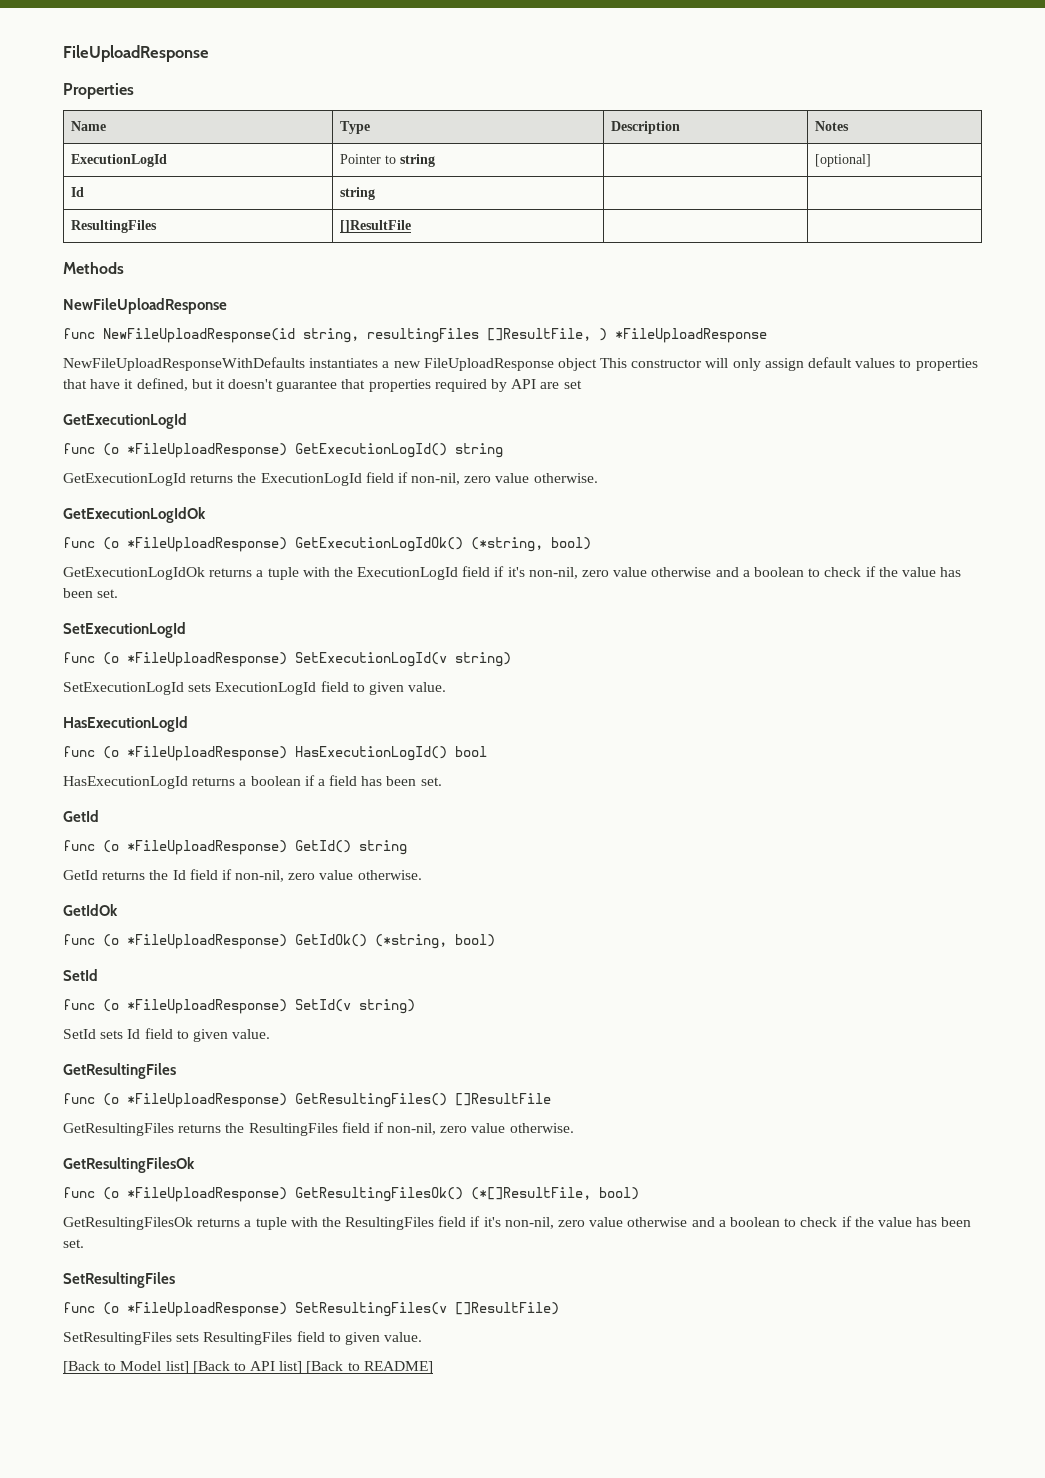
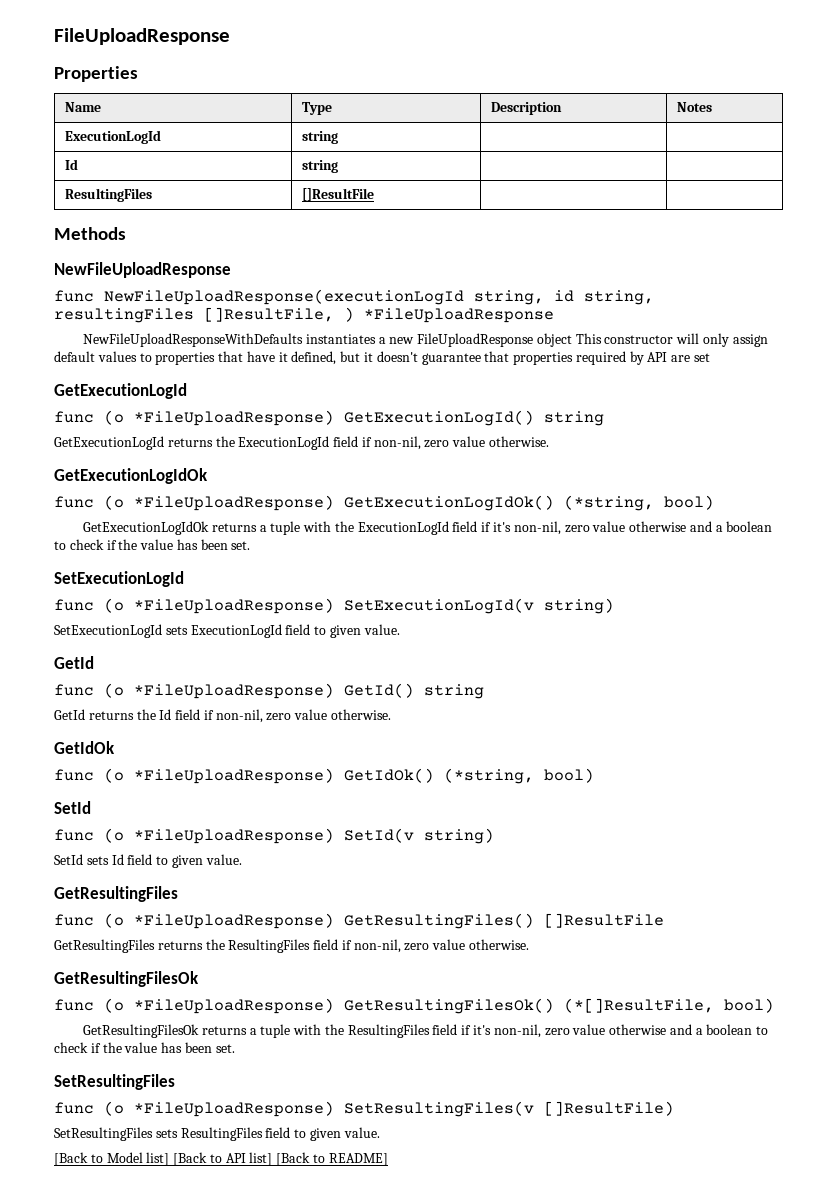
- ExecutionLogId | Pointer to string | | [optional]
+ ExecutionLogId | string | |
- func NewFileUploadResponse(id string, resultingFiles []ResultFile, ) *FileUploadResponse
+ func NewFileUploadResponse(executionLogId string, id string, resultingFiles []ResultFile, ) *FileUploadResponse
  SetExecutionLogId sets ExecutionLogId field to given value.
- HasExecutionLogId
- func (o *FileUploadResponse) HasExecutionLogId() bool
- HasExecutionLogId returns a boolean if a field has been set.

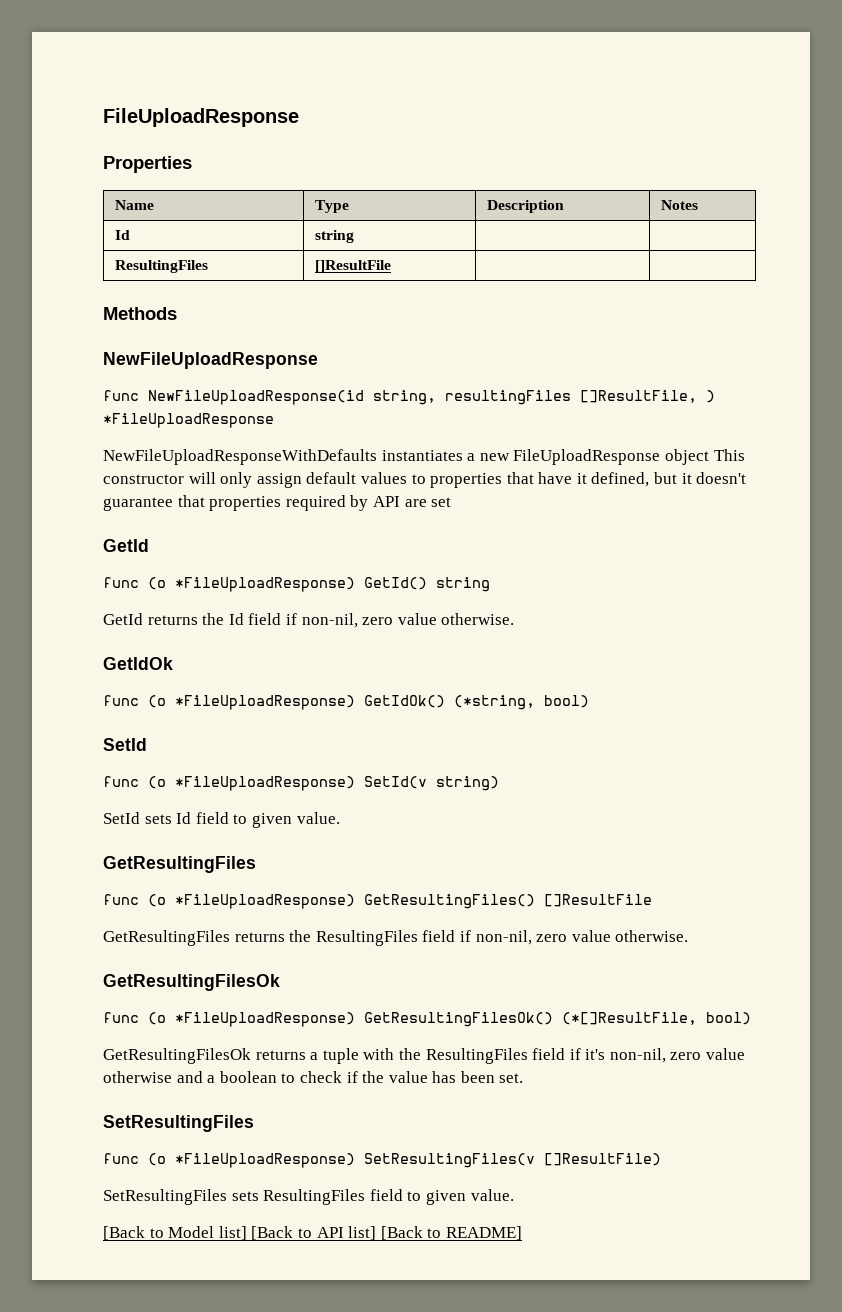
- ExecutionLogId | string | |
- func NewFileUploadResponse(executionLogId string, id string, resultingFiles []ResultFile, ) *FileUploadResponse
+ func NewFileUploadResponse(id string, resultingFiles []ResultFile, ) *FileUploadResponse
  NewFileUploadResponseWithDefaults instantiates a new FileUploadResponse object This constructor will only assign default values to properties that have it defined, but it doesn't guarantee that properties required by API are set
- GetExecutionLogId
- func (o *FileUploadResponse) GetExecutionLogId() string
- GetExecutionLogId returns the ExecutionLogId field if non-nil, zero value otherwise.
- GetExecutionLogIdOk
- func (o *FileUploadResponse) GetExecutionLogIdOk() (*string, bool)
- GetExecutionLogIdOk returns a tuple with the ExecutionLogId field if it's non-nil, zero value otherwise and a boolean to check if the value has been set.
- SetExecutionLogId
- func (o *FileUploadResponse) SetExecutionLogId(v string)
- SetExecutionLogId sets ExecutionLogId field to given value.

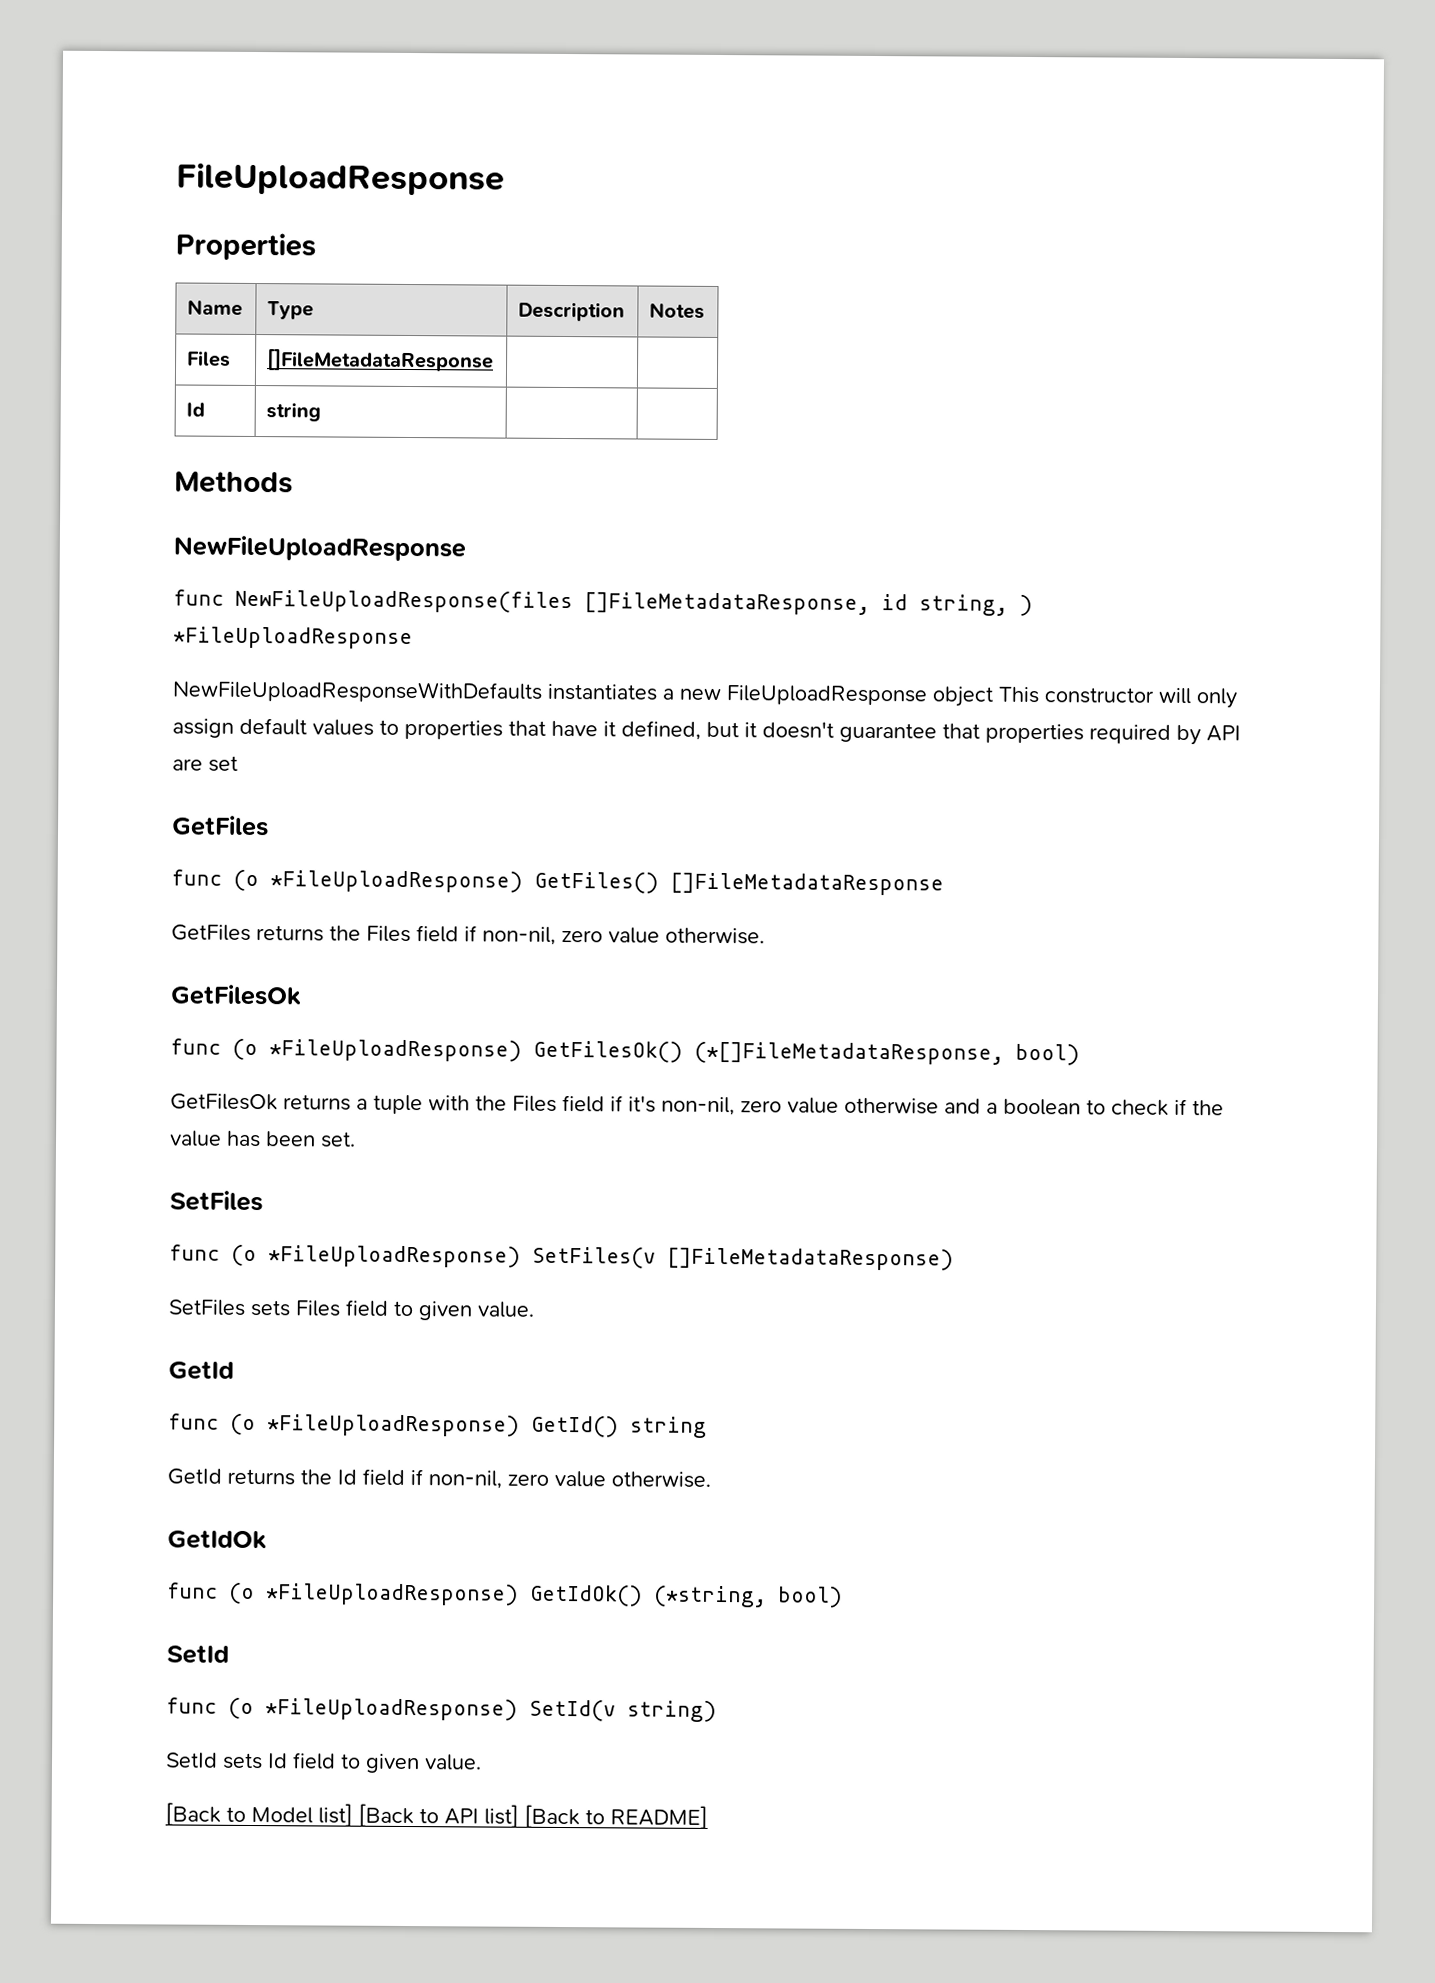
+ Files | []FileMetadataResponse | |
- ResultingFiles | []ResultFile | |
- func NewFileUploadResponse(id string, resultingFiles []ResultFile, ) *FileUploadResponse
+ func NewFileUploadResponse(files []FileMetadataResponse, id string, ) *FileUploadResponse
  NewFileUploadResponseWithDefaults instantiates a new FileUploadResponse object This constructor will only assign default values to properties that have it defined, but it doesn't guarantee that properties required by API are set
+ GetFiles
+ func (o *FileUploadResponse) GetFiles() []FileMetadataResponse
+ GetFiles returns the Files field if non-nil, zero value otherwise.
+ GetFilesOk
+ func (o *FileUploadResponse) GetFilesOk() (*[]FileMetadataResponse, bool)
+ GetFilesOk returns a tuple with the Files field if it's non-nil, zero value otherwise and a boolean to check if the value has been set.
+ SetFiles
+ func (o *FileUploadResponse) SetFiles(v []FileMetadataResponse)
+ SetFiles sets Files field to given value.
  SetId sets Id field to given value.
- GetResultingFiles
- func (o *FileUploadResponse) GetResultingFiles() []ResultFile
- GetResultingFiles returns the ResultingFiles field if non-nil, zero value otherwise.
- GetResultingFilesOk
- func (o *FileUploadResponse) GetResultingFilesOk() (*[]ResultFile, bool)
- GetResultingFilesOk returns a tuple with the ResultingFiles field if it's non-nil, zero value otherwise and a boolean to check if the value has been set.
- SetResultingFiles
- func (o *FileUploadResponse) SetResultingFiles(v []ResultFile)
- SetResultingFiles sets ResultingFiles field to given value.

